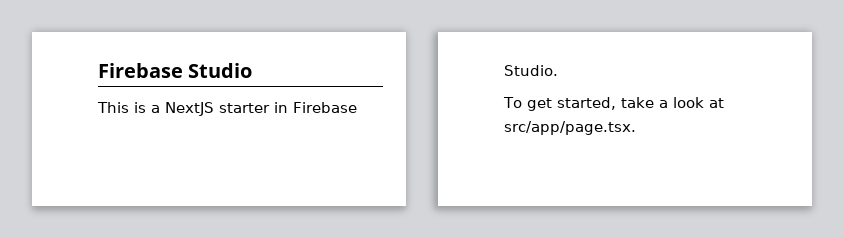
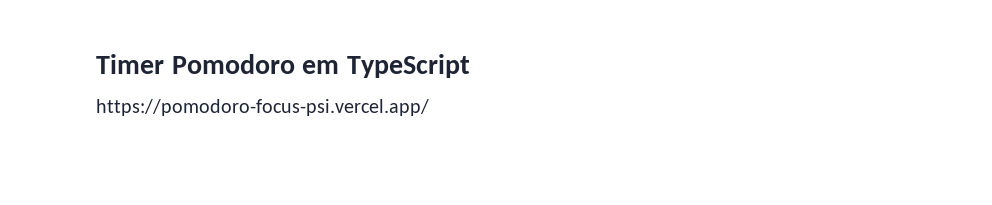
- Firebase Studio
- This is a NextJS starter in Firebase Studio.
- To get started, take a look at src/app/page.tsx.
+ Timer Pomodoro em TypeScript
+ https://pomodoro-focus-psi.vercel.app/

